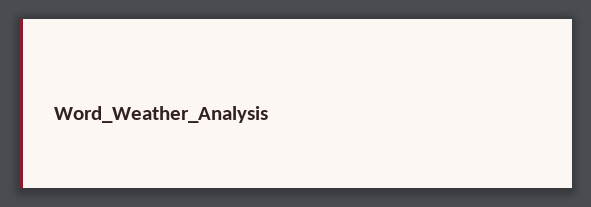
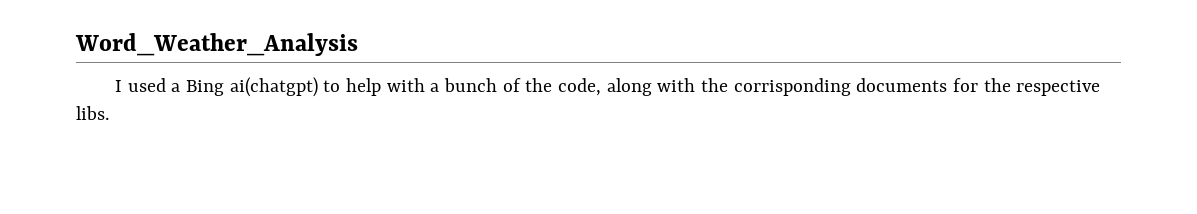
+ I used a Bing ai(chatgpt) to help with a bunch of the code, along with the corrisponding documents for the respective libs.

